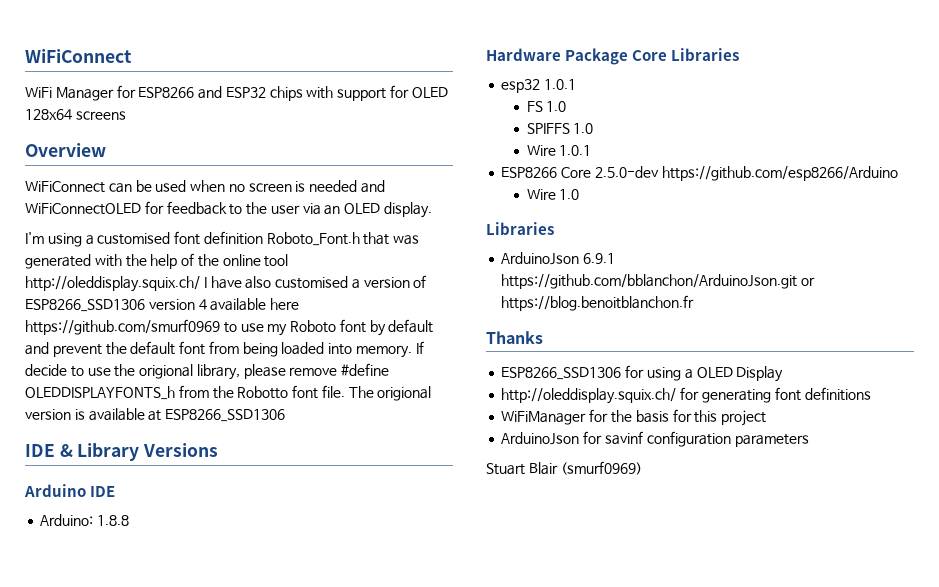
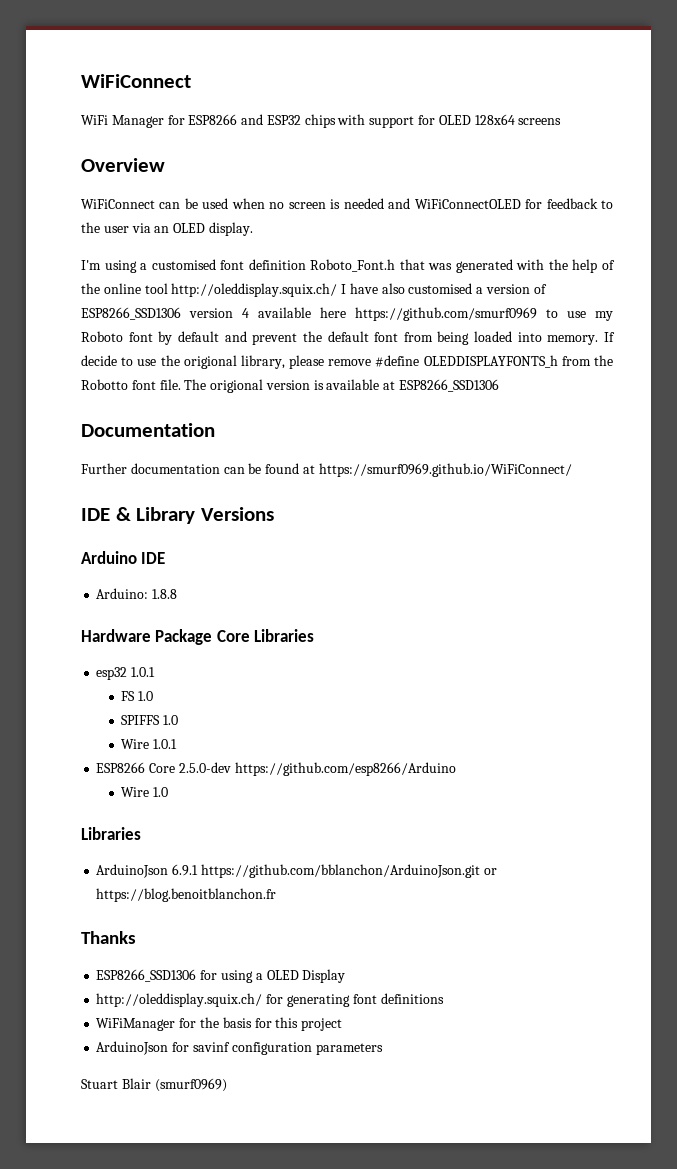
+ Documentation
+ Further documentation can be found at https://smurf0969.github.io/WiFiConnect/

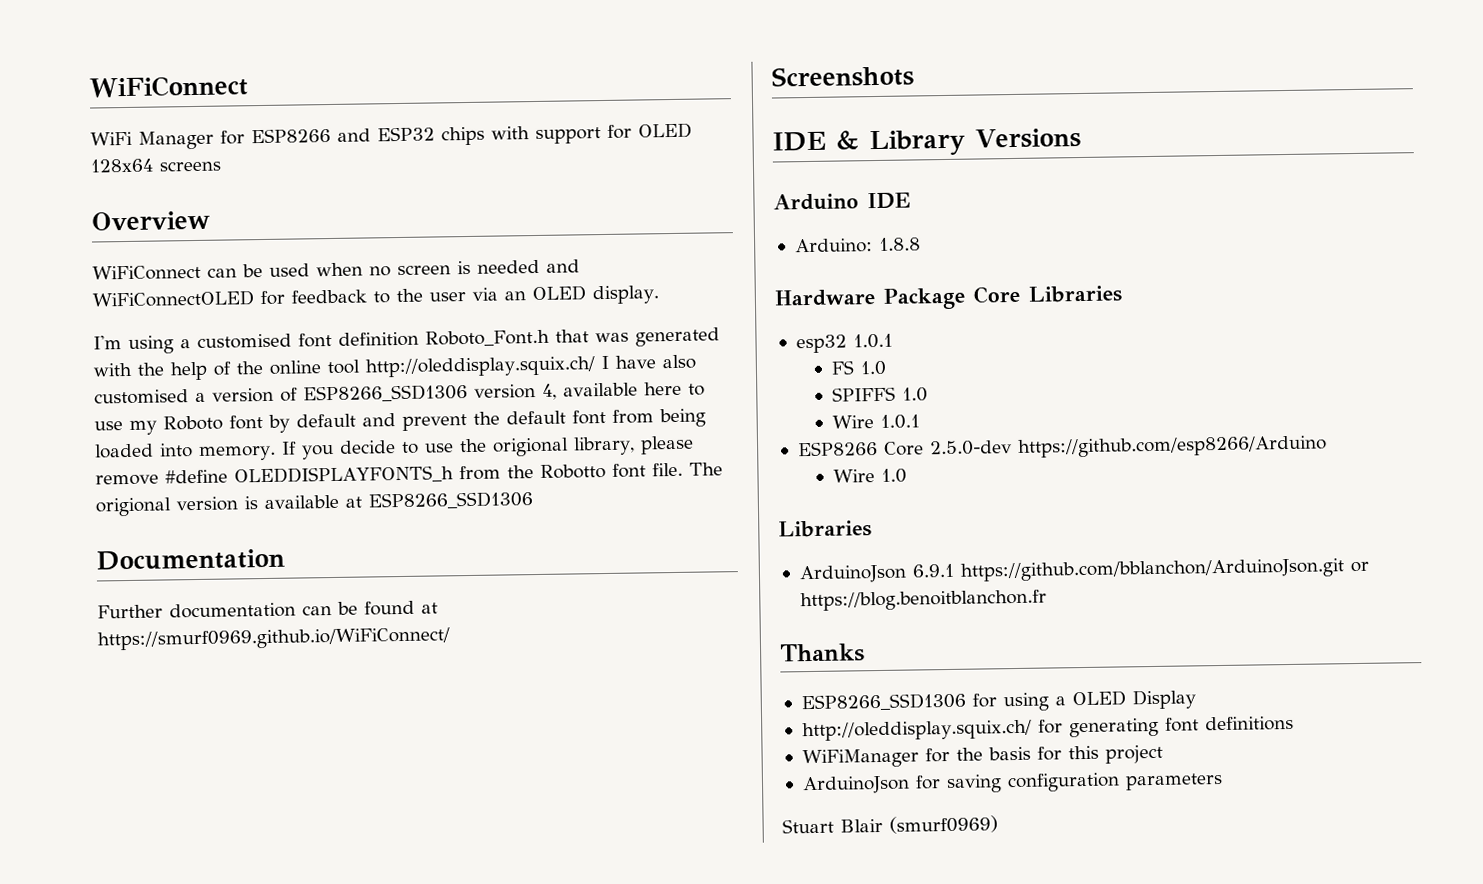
- I'm using a customised font definition Roboto_Font.h that was generated with the help of the online tool http://oleddisplay.squix.ch/ I have also customised a version of ESP8266_SSD1306 version 4 available here https://github.com/smurf0969 to use my Roboto font by default and prevent the default font from being loaded into memory.
+ I'm using a customised font definition Roboto_Font.h that was generated with the help of the online tool http://oleddisplay.squix.ch/ I have also customised a version of ESP8266_SSD1306 version 4, available here to use my Roboto font by default and prevent the default font from being loaded into memory.
- If decide to use the origional library, please remove #define OLEDDISPLAYFONTS_h from the Robotto font file.
+ If you decide to use the origional library, please remove #define OLEDDISPLAYFONTS_h from the Robotto font file.
+ Screenshots
- ArduinoJson for savinf configuration parameters
+ ArduinoJson for saving configuration parameters

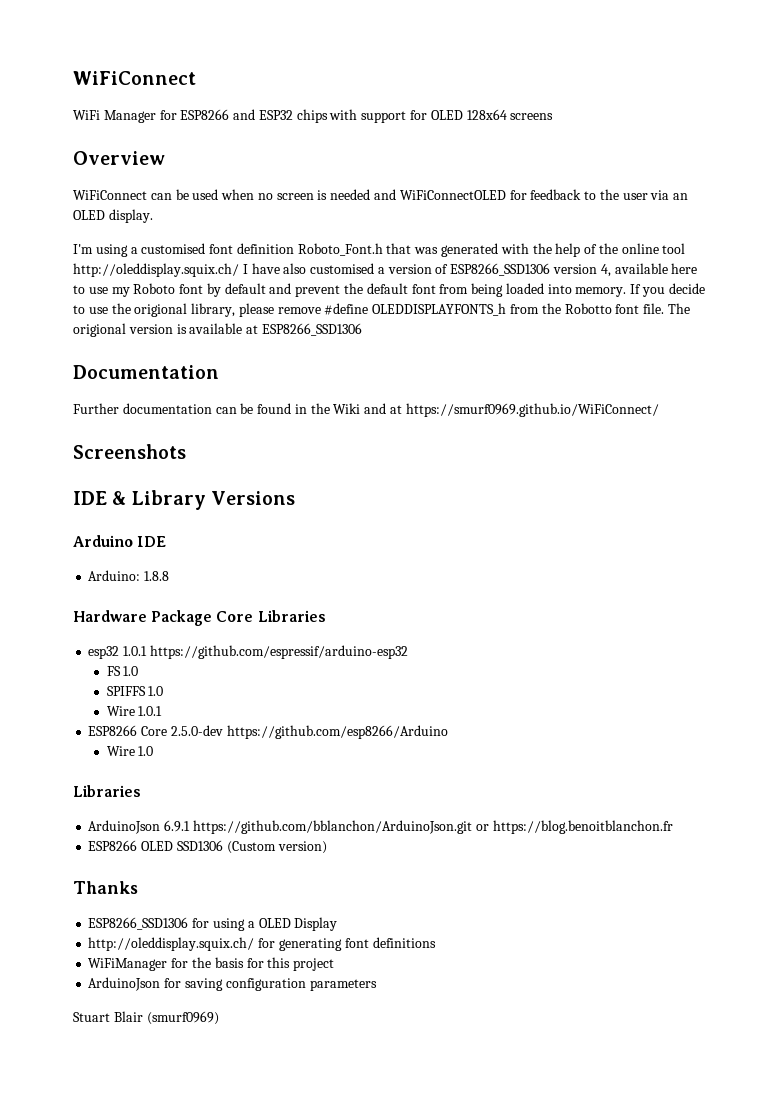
- Further documentation can be found at https://smurf0969.github.io/WiFiConnect/
+ Further documentation can be found in the Wiki and at https://smurf0969.github.io/WiFiConnect/
- esp32 1.0.1
+ esp32 1.0.1 https://github.com/espressif/arduino-esp32
+ ESP8266 OLED SSD1306 (Custom version)

